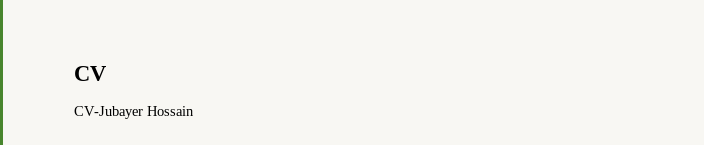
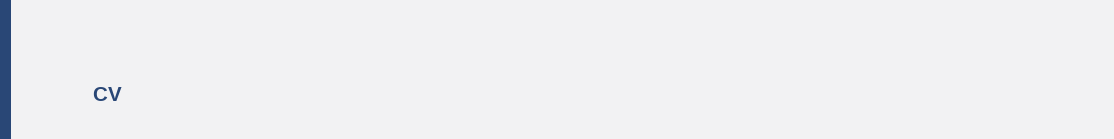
- CV-Jubayer Hossain

